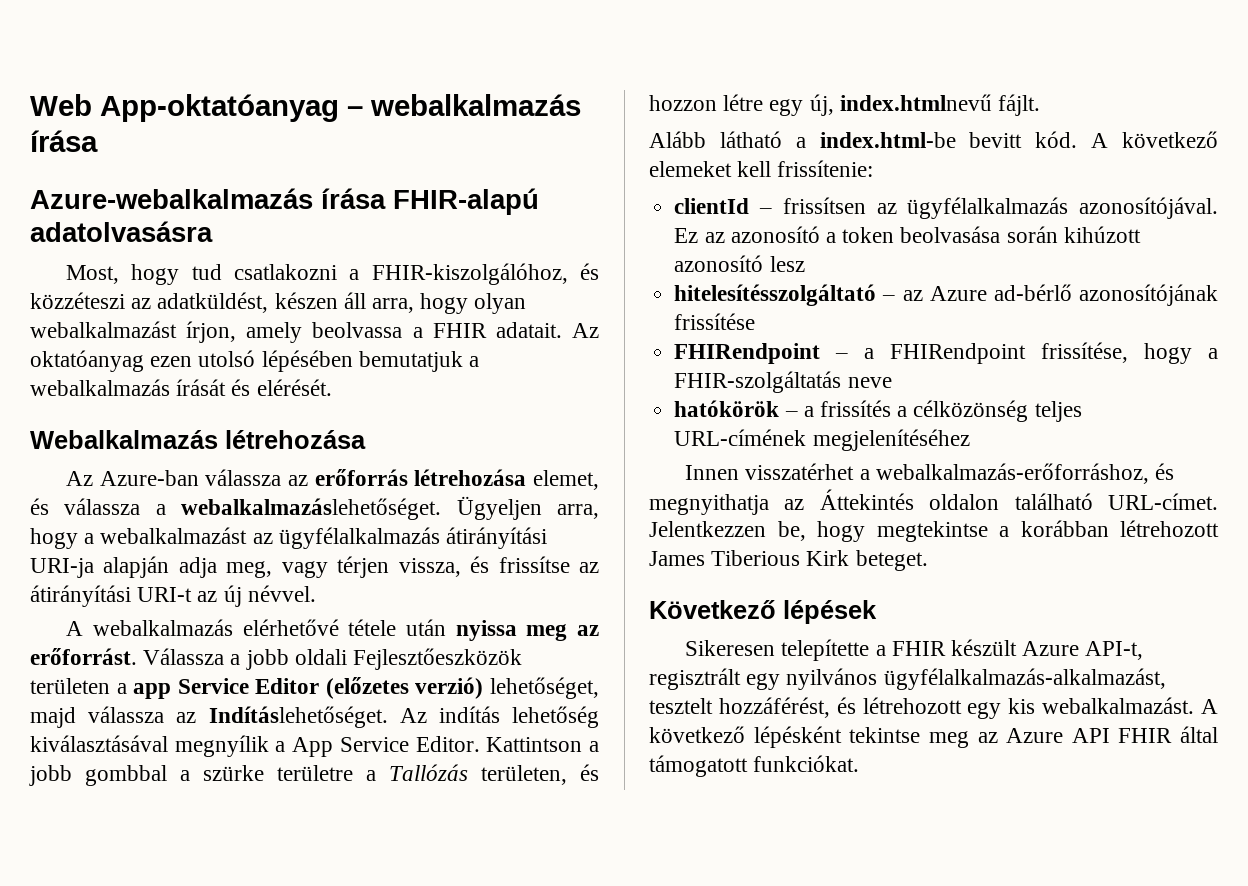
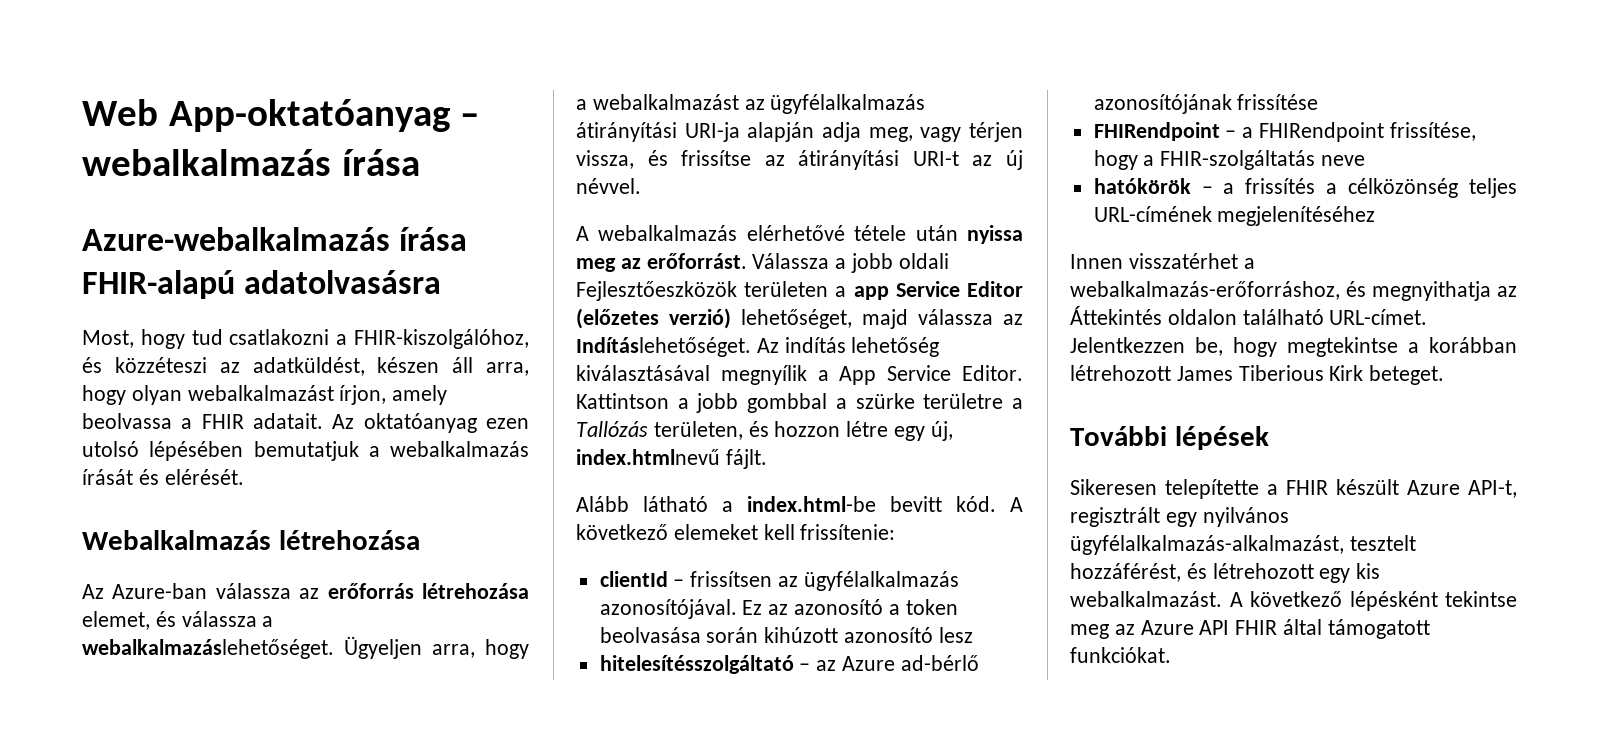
- Következő lépések
+ További lépések

